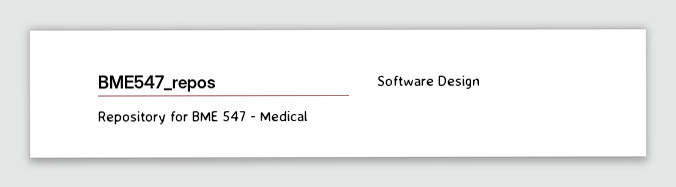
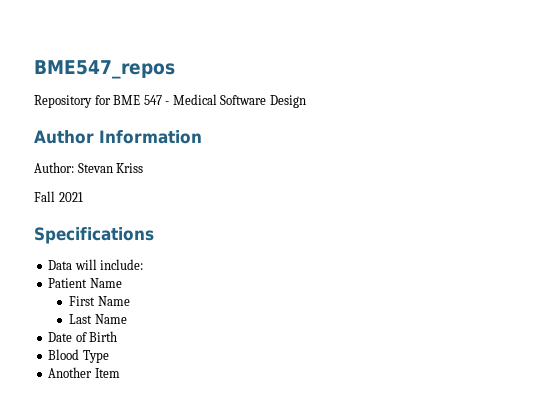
+ Author Information
+ Author: Stevan Kriss
+ Fall 2021
+ Specifications
+ Data will include:
+ Patient Name
+ First Name
+ Last Name
+ Date of Birth
+ Blood Type
+ Another Item

